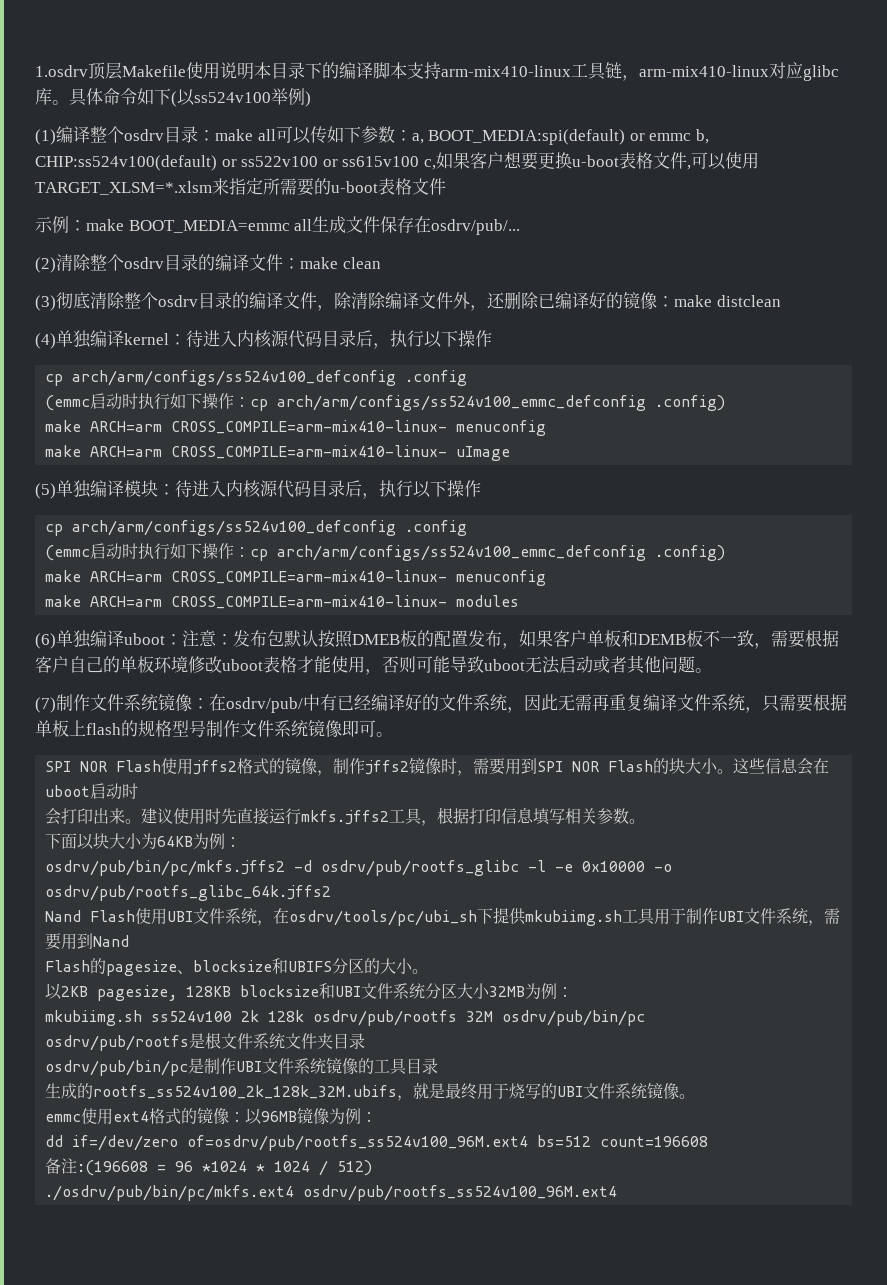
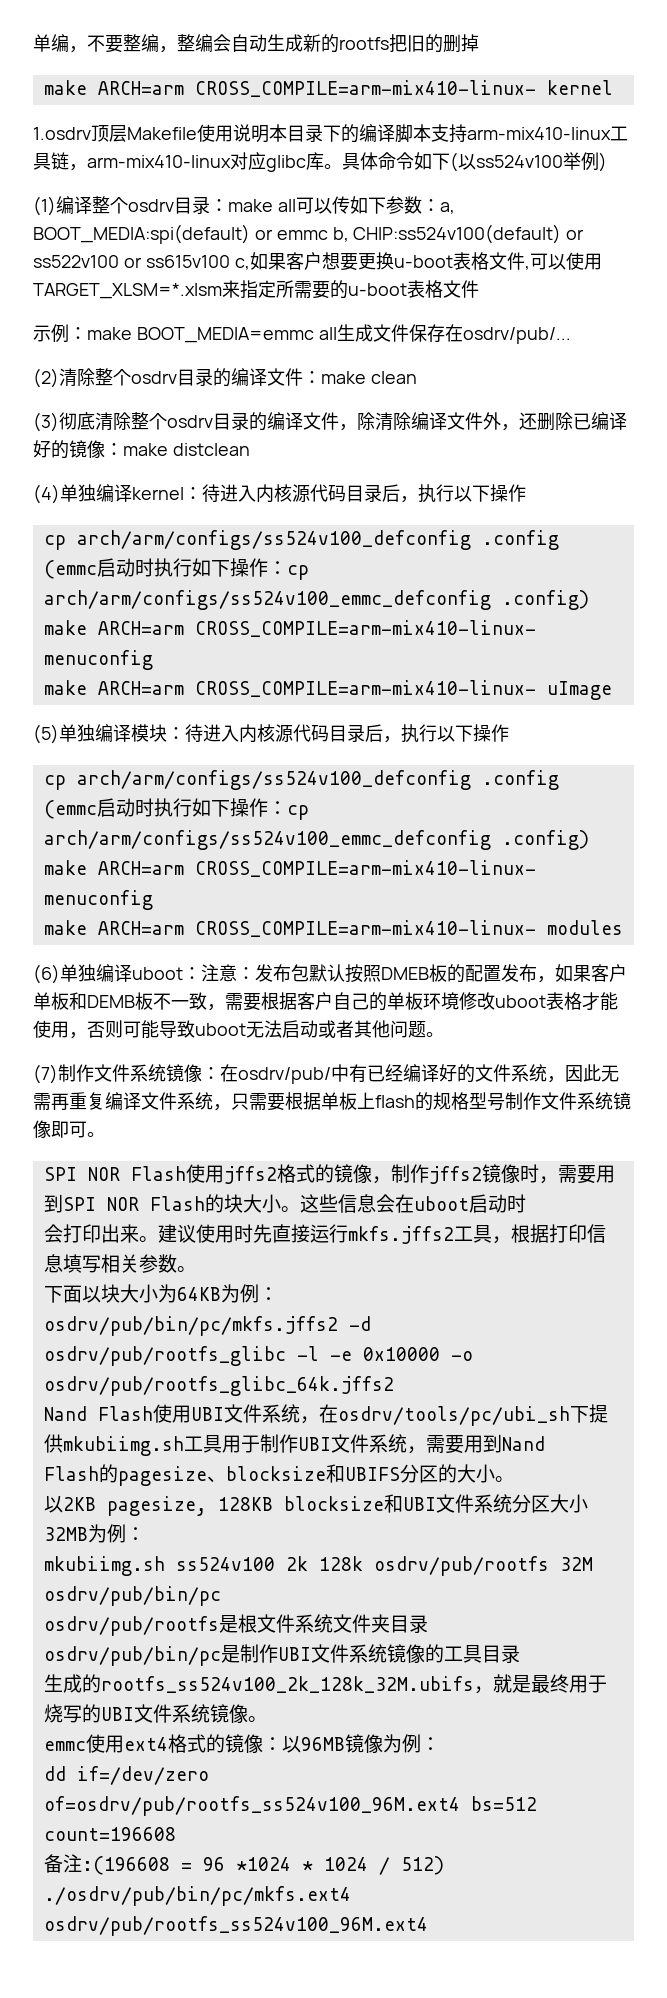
+ 单编，不要整编，整编会自动生成新的rootfs把旧的删掉
+ make ARCH=arm CROSS_COMPILE=arm-mix410-linux- kernel

